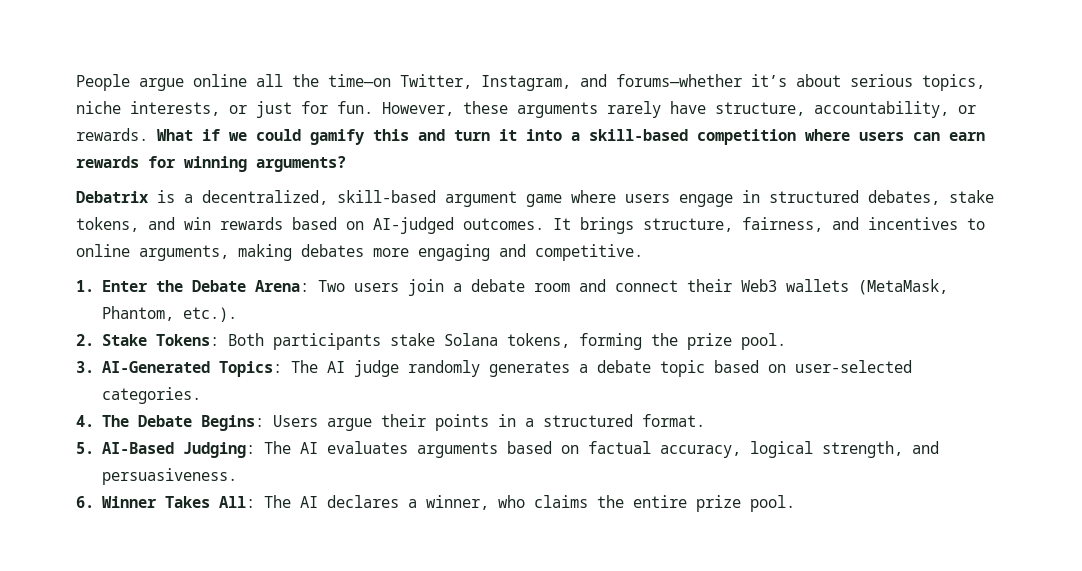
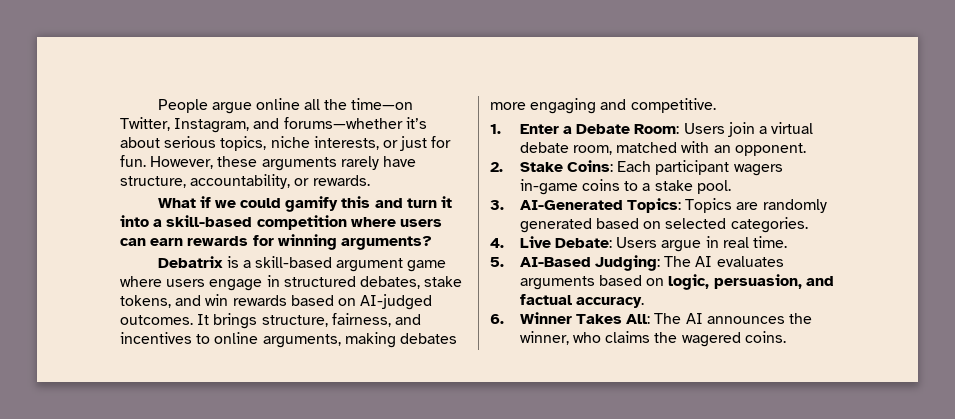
- However, these arguments rarely have structure, accountability, or rewards. What if we could gamify this and turn it into a skill-based competition where users can earn rewards for winning arguments?
+ However, these arguments rarely have structure, accountability, or rewards.
+ What if we could gamify this and turn it into a skill-based competition where users can earn rewards for winning arguments?
- Debatrix is a decentralized, skill-based argument game where users engage in structured debates, stake tokens, and win rewards based on AI-judged outcomes.
+ Debatrix is a skill-based argument game where users engage in structured debates, stake tokens, and win rewards based on AI-judged outcomes.
- 1. Enter the Debate Arena: Two users join a debate room and connect their Web3 wallets (MetaMask, Phantom, etc.).
- 2. Stake Tokens: Both participants stake Solana tokens, forming the prize pool.
- 3. AI-Generated Topics: The AI judge randomly generates a debate topic based on user-selected categories.
+ 1. Enter a Debate Room: Users join a virtual debate room, matched with an opponent.
+ 2. Stake Coins: Each participant wagers in-game coins to a stake pool.
+ 3. AI-Generated Topics: Topics are randomly generated based on selected categories.
- 4. The Debate Begins: Users argue their points in a structured format.
+ 4. Live Debate: Users argue in real time.
- 5. AI-Based Judging: The AI evaluates arguments based on factual accuracy, logical strength, and persuasiveness.
+ 5. AI-Based Judging: The AI evaluates arguments based on logic, persuasion, and factual accuracy.
- 6. Winner Takes All: The AI declares a winner, who claims the entire prize pool.
+ 6. Winner Takes All: The AI announces the winner, who claims the wagered coins.

